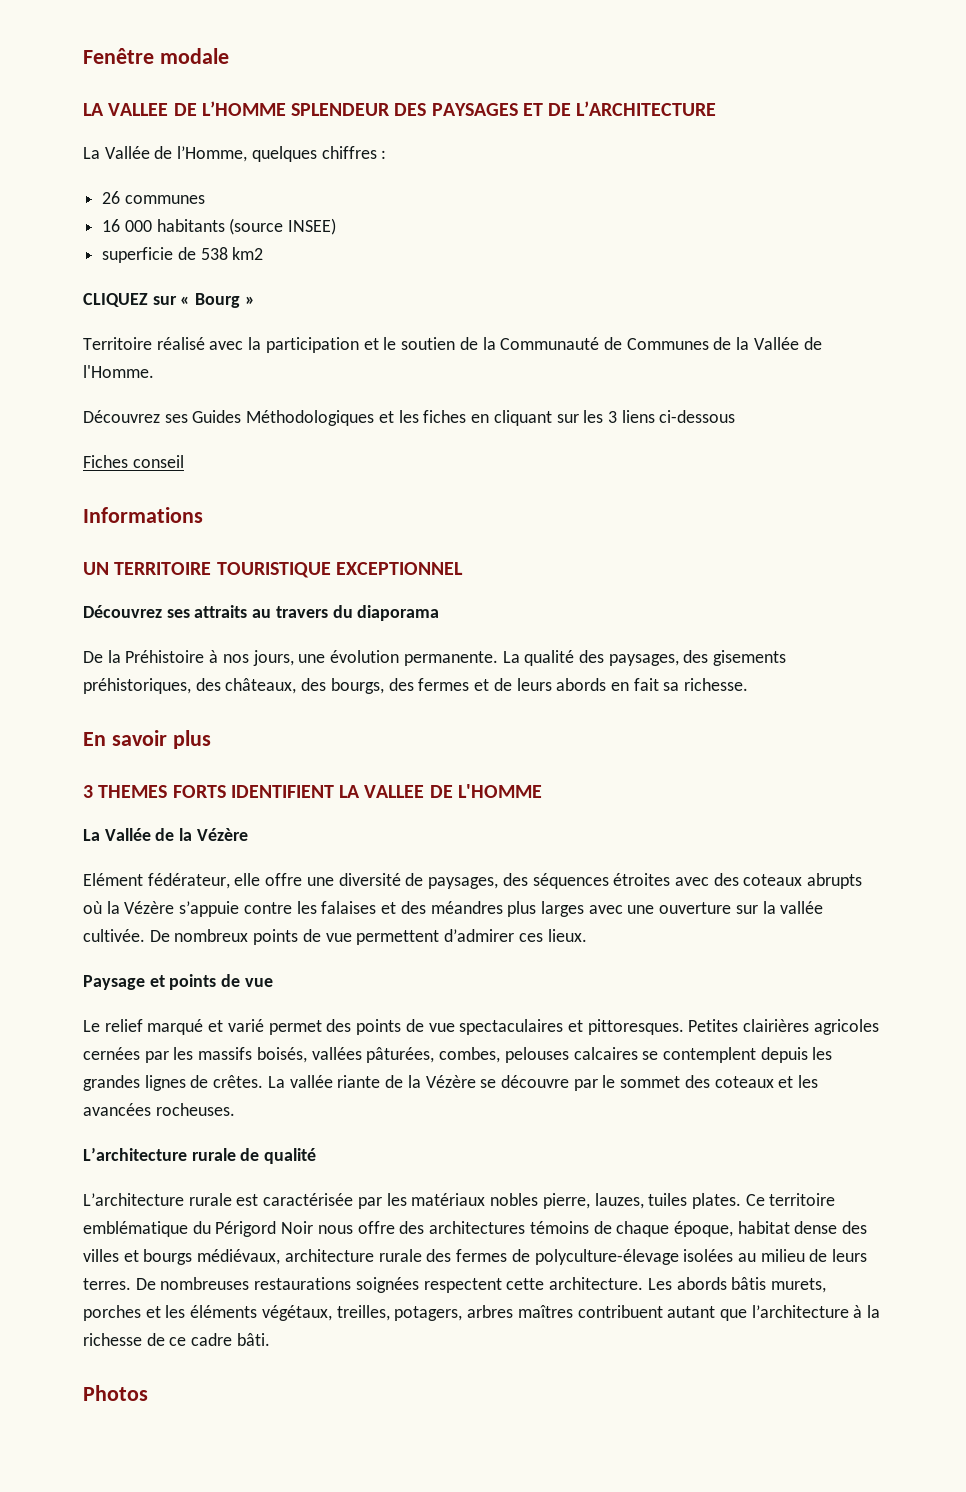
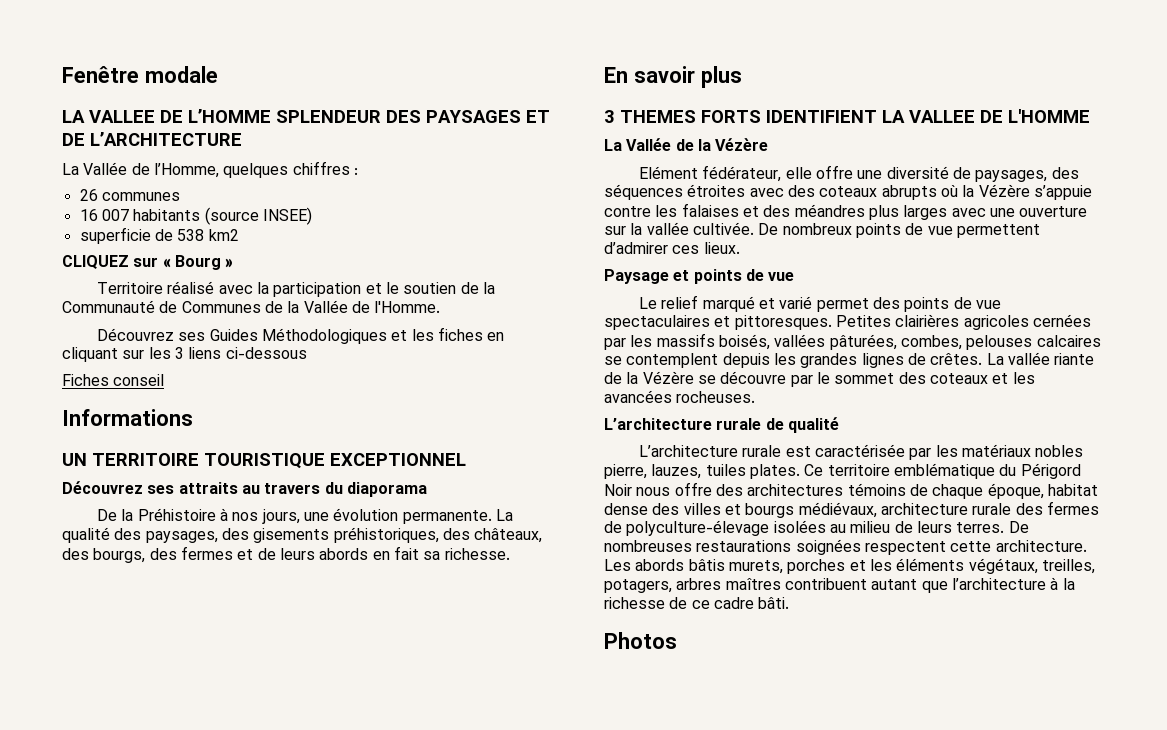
- 16 000 habitants (source INSEE)
+ 16 007 habitants (source INSEE)

